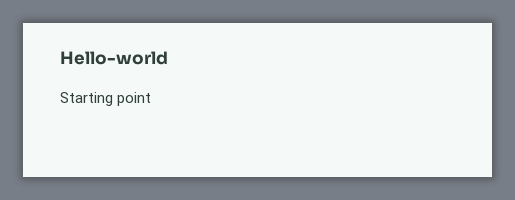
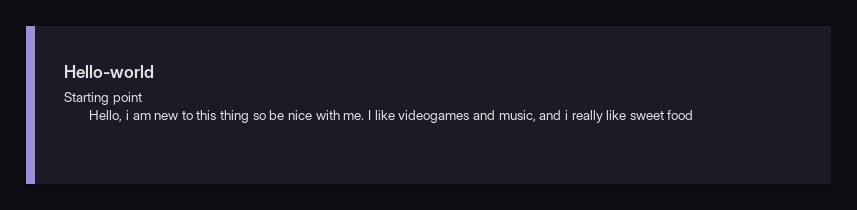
+ Hello, i am new to this thing so be nice with me. I like videogames and music, and i really like sweet food

